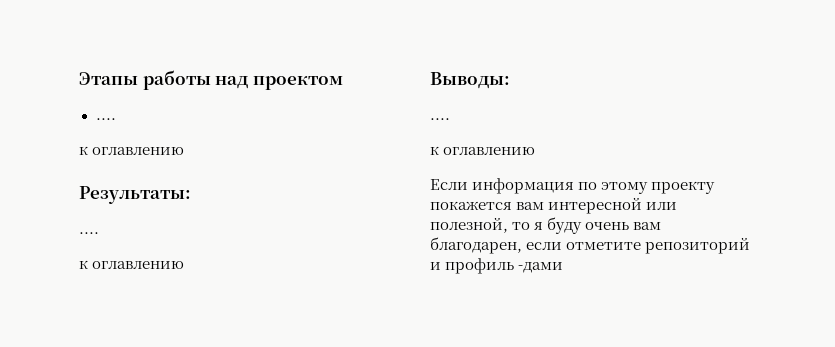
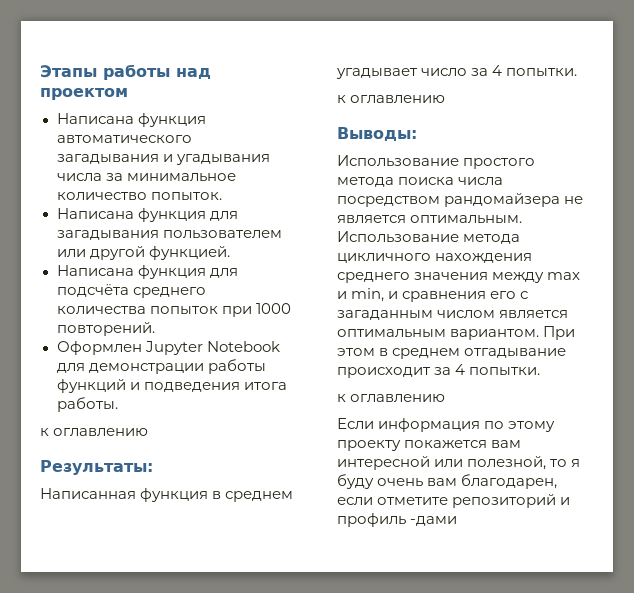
  Этапы работы над проектом
- ....
+ Написана функция автоматического загадывания и угадывания числа за минимальное количество попыток.
+ Написана функция для загадывания пользователем или другой функцией.
+ Написана функция для подсчёта среднего количества попыток при 1000 повторений.
+ Оформлен Jupyter Notebook для демонстрации работы функций и подведения итога работы.
  к оглавлению
  Результаты:
- ....
+ Написанная функция в среднем угадывает число за 4 попытки.
  к оглавлению
  Выводы:
- ....
+ Использование простого метода поиска числа посредством рандомайзера не является оптимальным. Использование метода цикличного нахождения среднего значения между max и min, и сравнения его с загаданным числом является оптимальным вариантом. При этом в среднем отгадывание происходит за 4 попытки.

